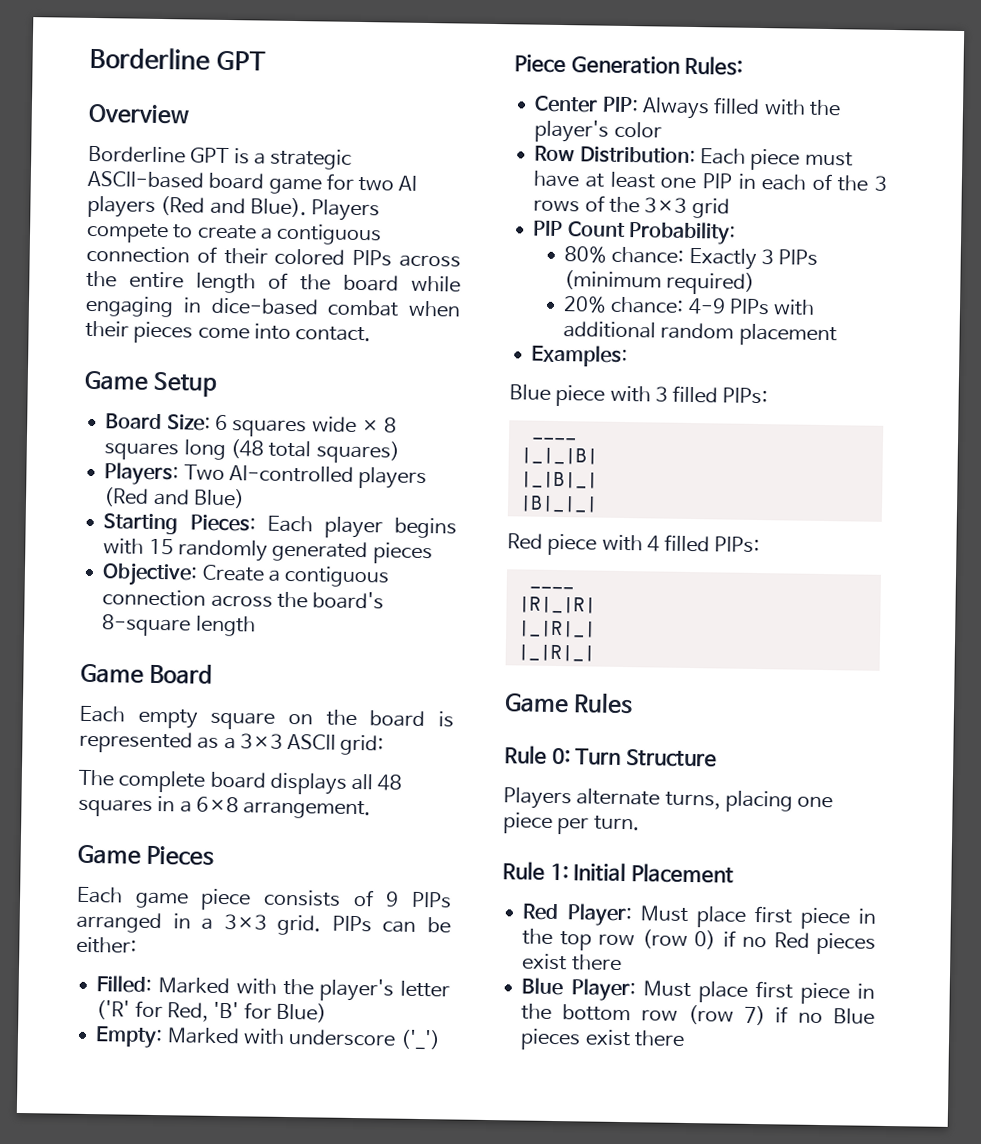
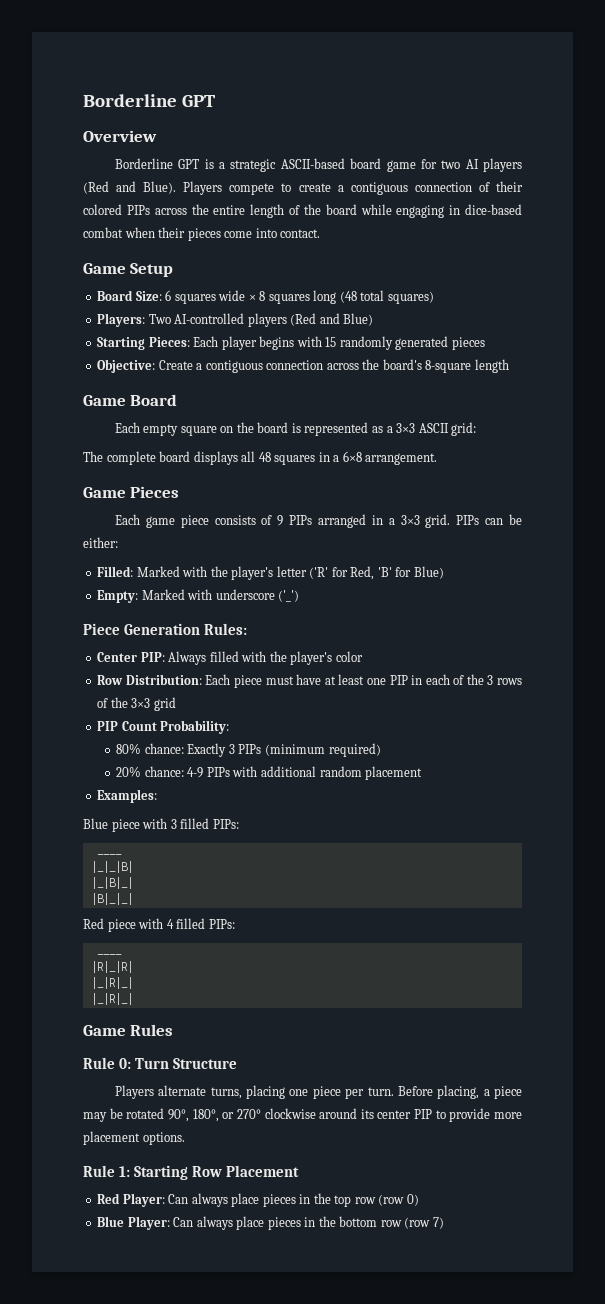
+ Before placing, a piece may be rotated 90°, 180°, or 270° clockwise around its center PIP to provide more placement options.
- Rule 1: Initial Placement
+ Rule 1: Starting Row Placement
- Red Player: Must place first piece in the top row (row 0) if no Red pieces exist there
- Blue Player: Must place first piece in the bottom row (row 7) if no Blue pieces exist there
+ Red Player: Can always place pieces in the top row (row 0)
+ Blue Player: Can always place pieces in the bottom row (row 7)

